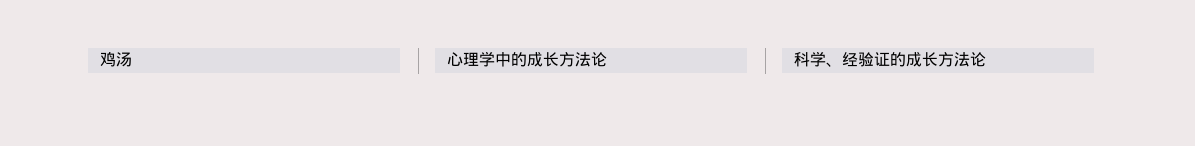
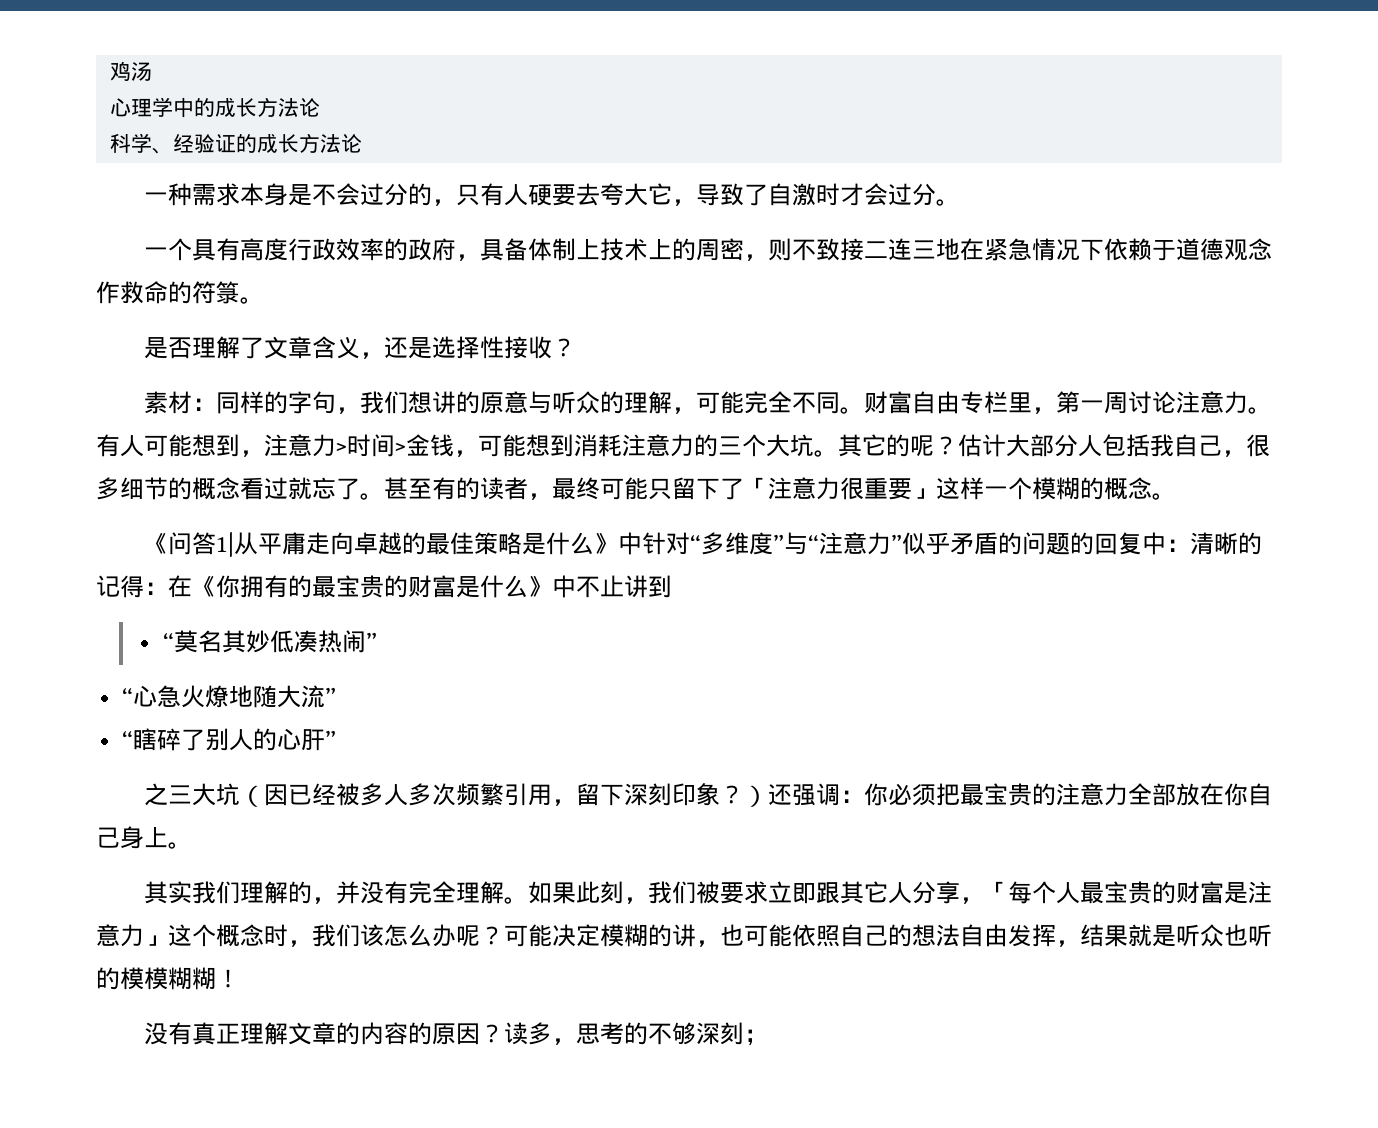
+ 一种需求本身是不会过分的，只有人硬要去夸大它，导致了自激时才会过分。
+ 一个具有高度行政效率的政府，具备体制上技术上的周密，则不致接二连三地在紧急情况下依赖于道德观念作救命的符箓。
+ 是否理解了文章含义，还是选择性接收？
+ 素材：同样的字句，我们想讲的原意与听众的理解，可能完全不同。财富自由专栏里，第一周讨论注意力。有人可能想到，注意力>时间>金钱，可能想到消耗注意力的三个大坑。其它的呢？估计大部分人包括我自己，很多细节的概念看过就忘了。甚至有的读者，最终可能只留下了「注意力很重要」这样一个模糊的概念。
+ 《问答1|从平庸走向卓越的最佳策略是什么》中针对“多维度”与“注意力”似乎矛盾的问题的回复中：清晰的记得：在《你拥有的最宝贵的财富是什么》中不止讲到
+ “莫名其妙低凑热闹”
+ “心急火燎地随大流”
+ “瞎碎了别人的心肝”
+ 之三大坑（因已经被多人多次频繁引用，留下深刻印象？）还强调：你必须把最宝贵的注意力全部放在你自己身上。
+ 其实我们理解的，并没有完全理解。如果此刻，我们被要求立即跟其它人分享，「每个人最宝贵的财富是注意力」这个概念时，我们该怎么办呢？可能决定模糊的讲，也可能依照自己的想法自由发挥，结果就是听众也听的模模糊糊！
+ 没有真正理解文章的内容的原因？读多，思考的不够深刻；

